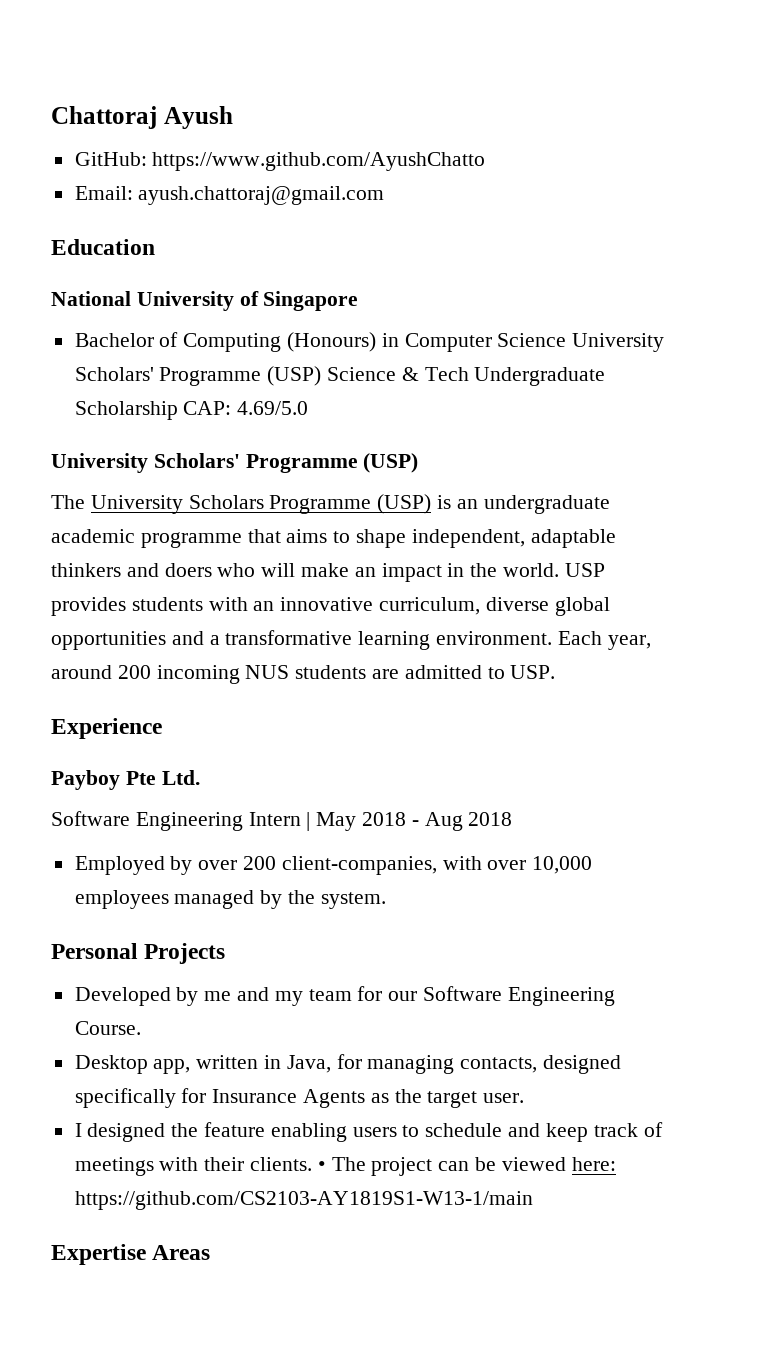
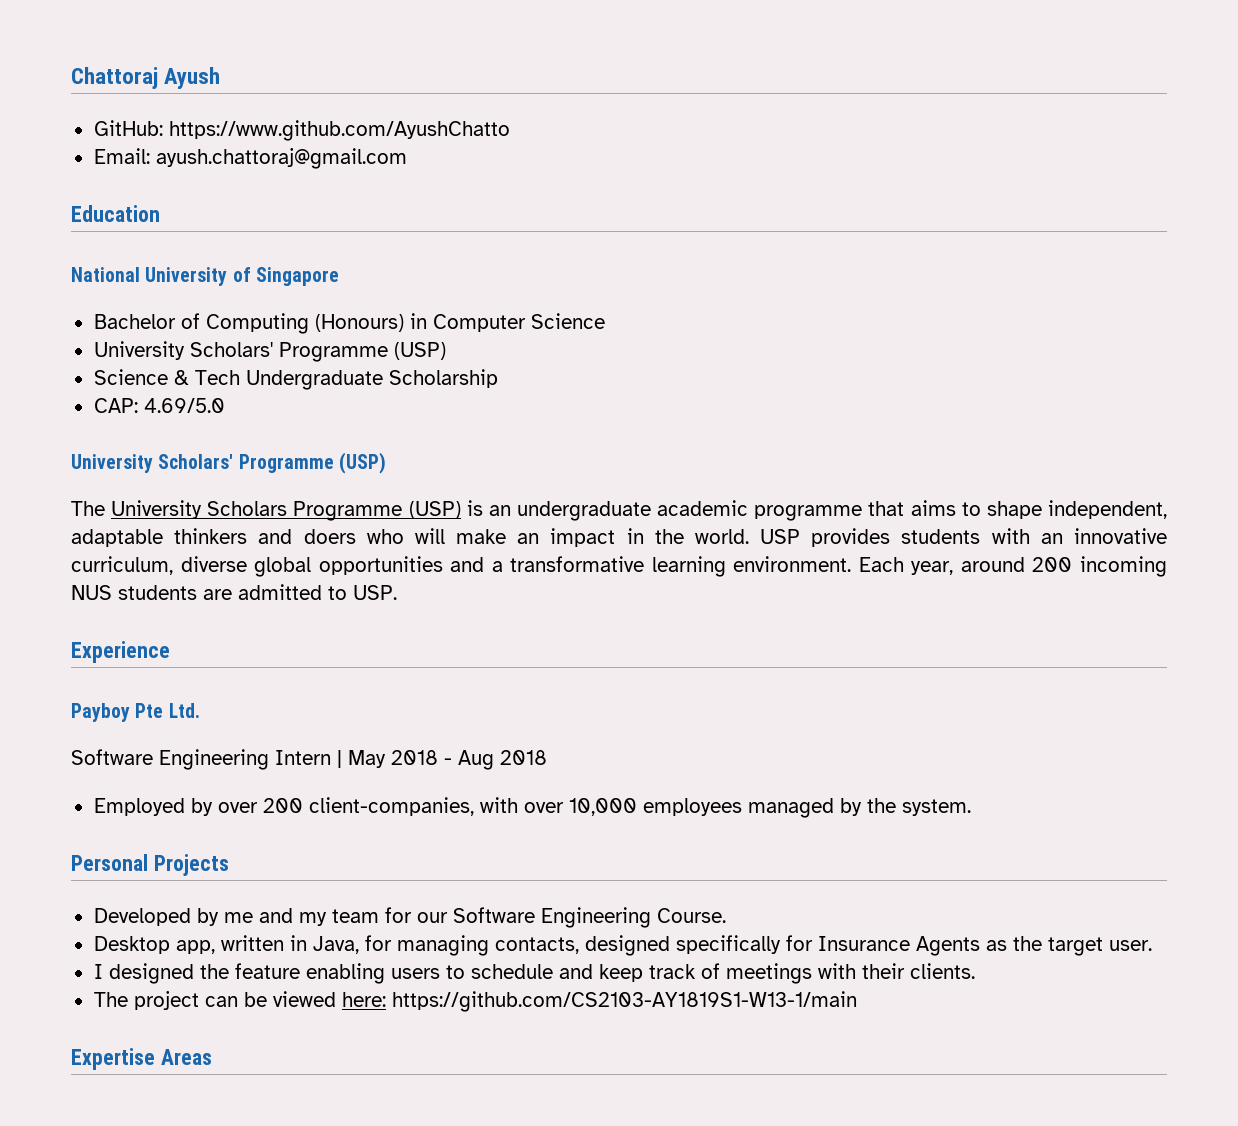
- Bachelor of Computing (Honours) in Computer Science University Scholars' Programme (USP) Science & Tech Undergraduate Scholarship CAP: 4.69/5.0
+ Bachelor of Computing (Honours) in Computer Science
+ University Scholars' Programme (USP)
+ Science & Tech Undergraduate Scholarship
+ CAP: 4.69/5.0
- I designed the feature enabling users to schedule and keep track of meetings with their clients. • The project can be viewed here: https://github.com/CS2103-AY1819S1-W13-1/main
+ I designed the feature enabling users to schedule and keep track of meetings with their clients.
+ The project can be viewed here: https://github.com/CS2103-AY1819S1-W13-1/main

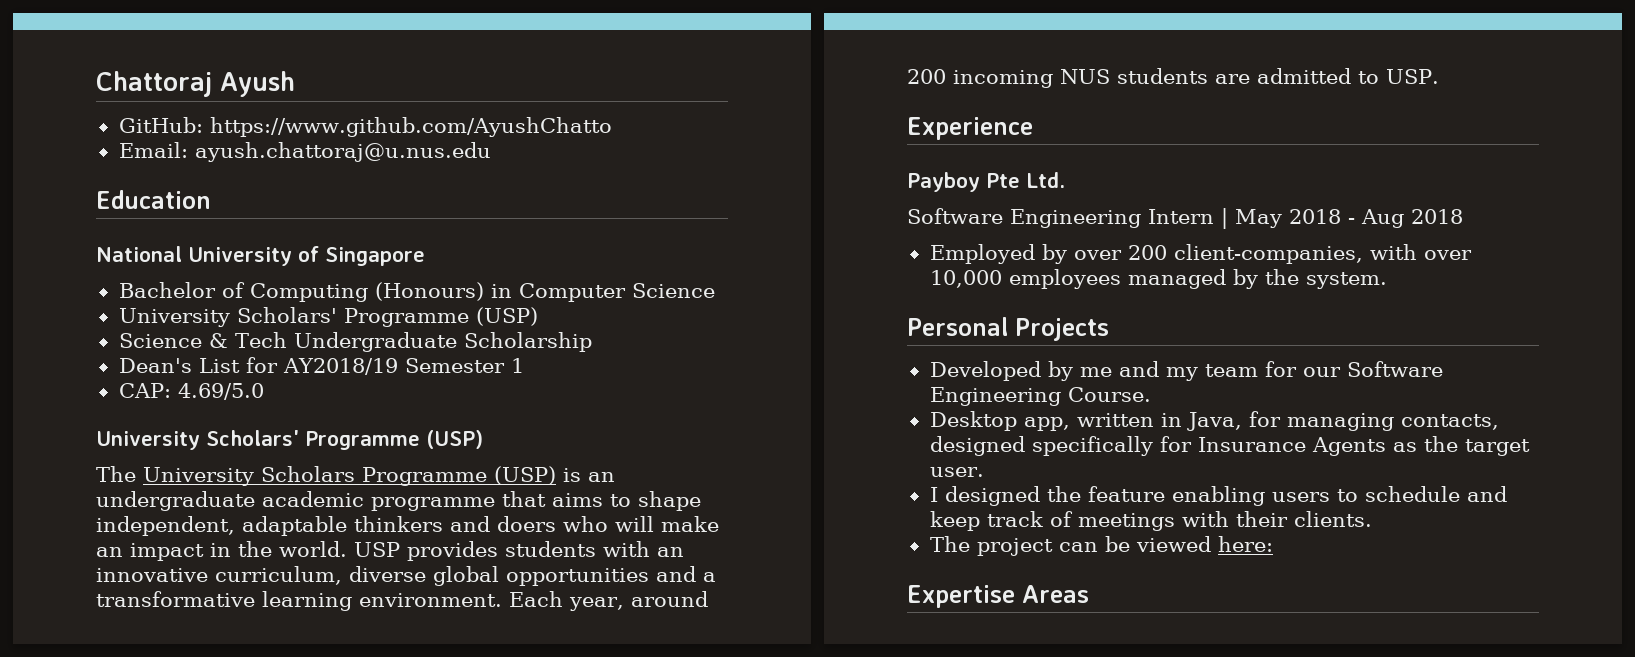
- Email: ayush.chattoraj@gmail.com
+ Email: ayush.chattoraj@u.nus.edu
+ Dean's List for AY2018/19 Semester 1
- The project can be viewed here: https://github.com/CS2103-AY1819S1-W13-1/main
+ The project can be viewed here:

